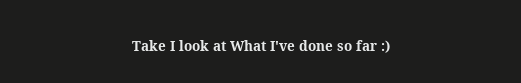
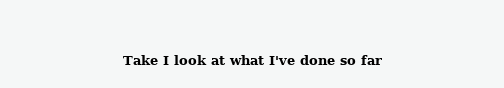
- Take I look at What I've done so far :)
+ Take I look at what I've done so far

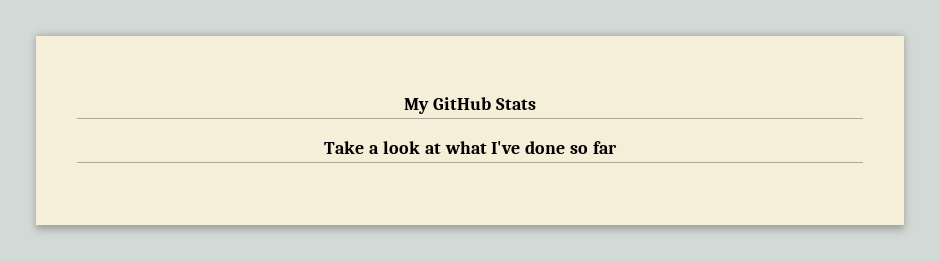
- Take I look at what I've done so far
+ My GitHub Stats
+ Take a look at what I've done so far

